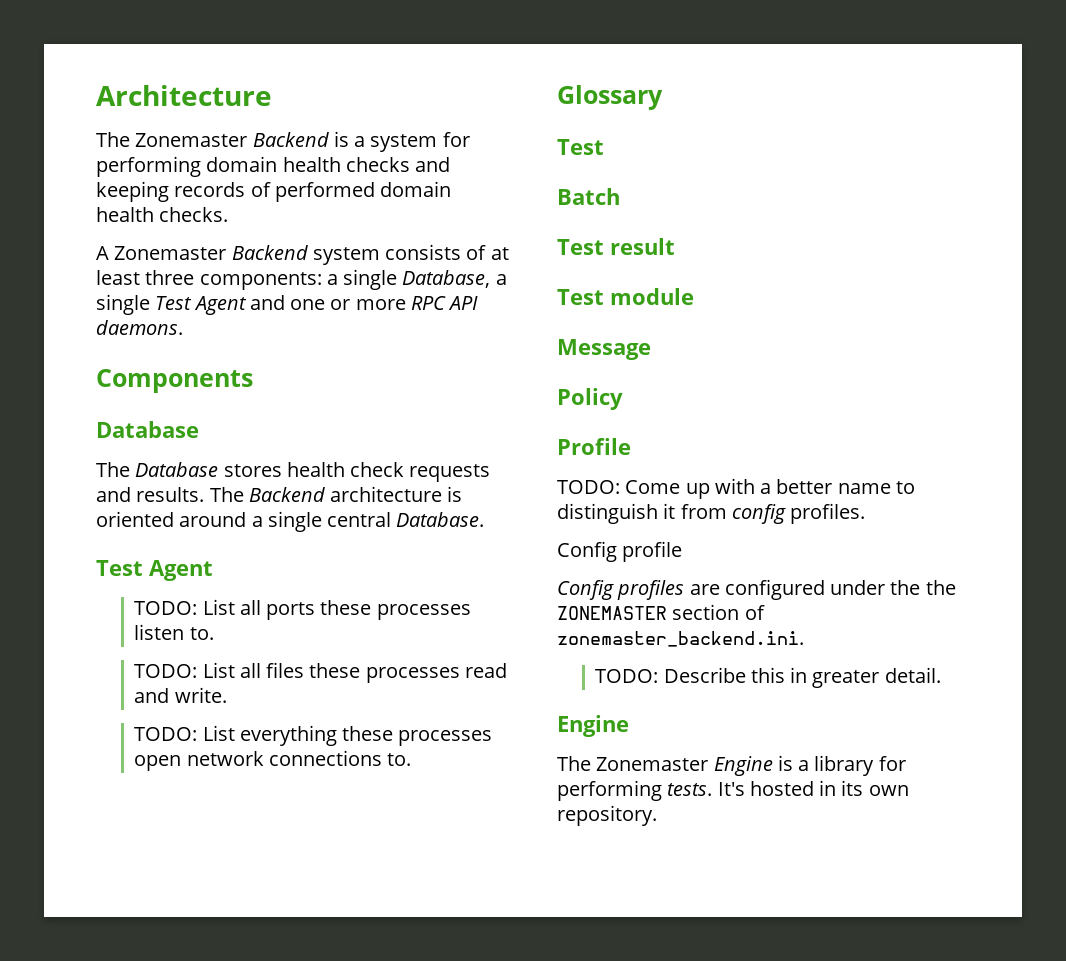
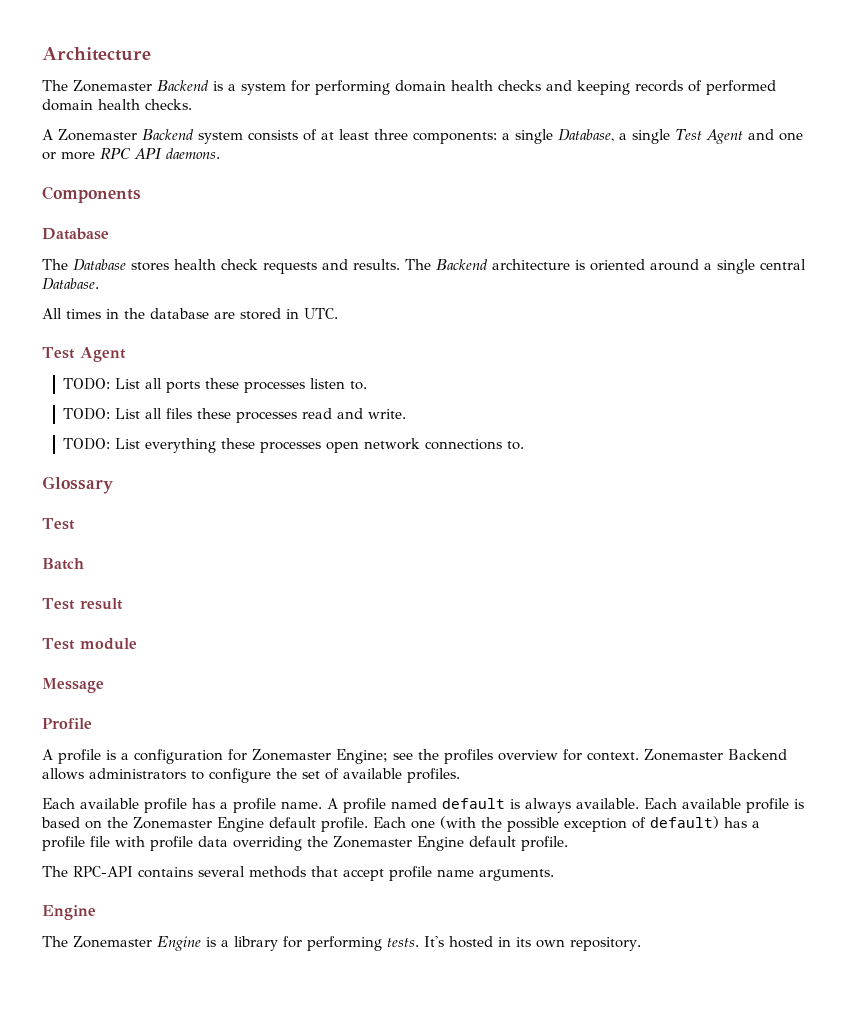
+ All times in the database are stored in UTC.
- Policy
- TODO: Come up with a better name to distinguish it from config profiles.
+ A profile is a configuration for Zonemaster Engine; see the profiles overview for context. Zonemaster Backend allows administrators to configure the set of available profiles.
- Config profile
- Config profiles are configured under the the ZONEMASTER section of zonemaster_backend.ini.
- TODO: Describe this in greater detail.
+ Each available profile has a profile name. A profile named default is always available. Each available profile is based on the Zonemaster Engine default profile. Each one (with the possible exception of default) has a profile file with profile data overriding the Zonemaster Engine default profile.
+ The RPC-API contains several methods that accept profile name arguments.

